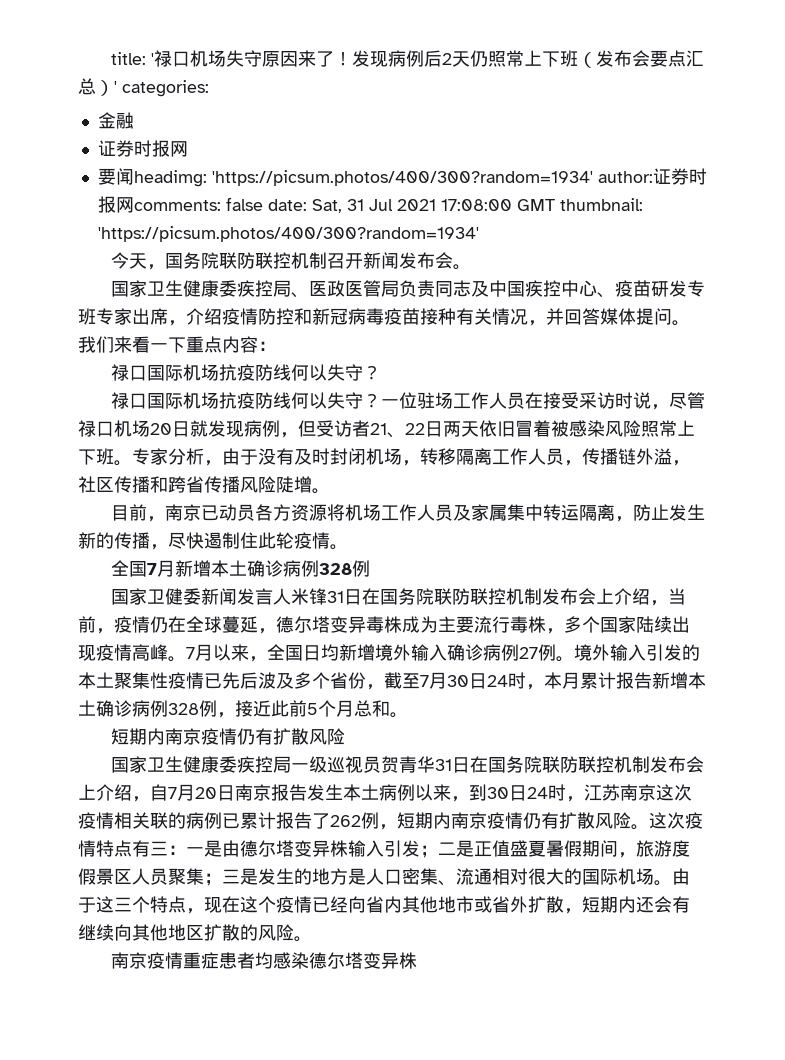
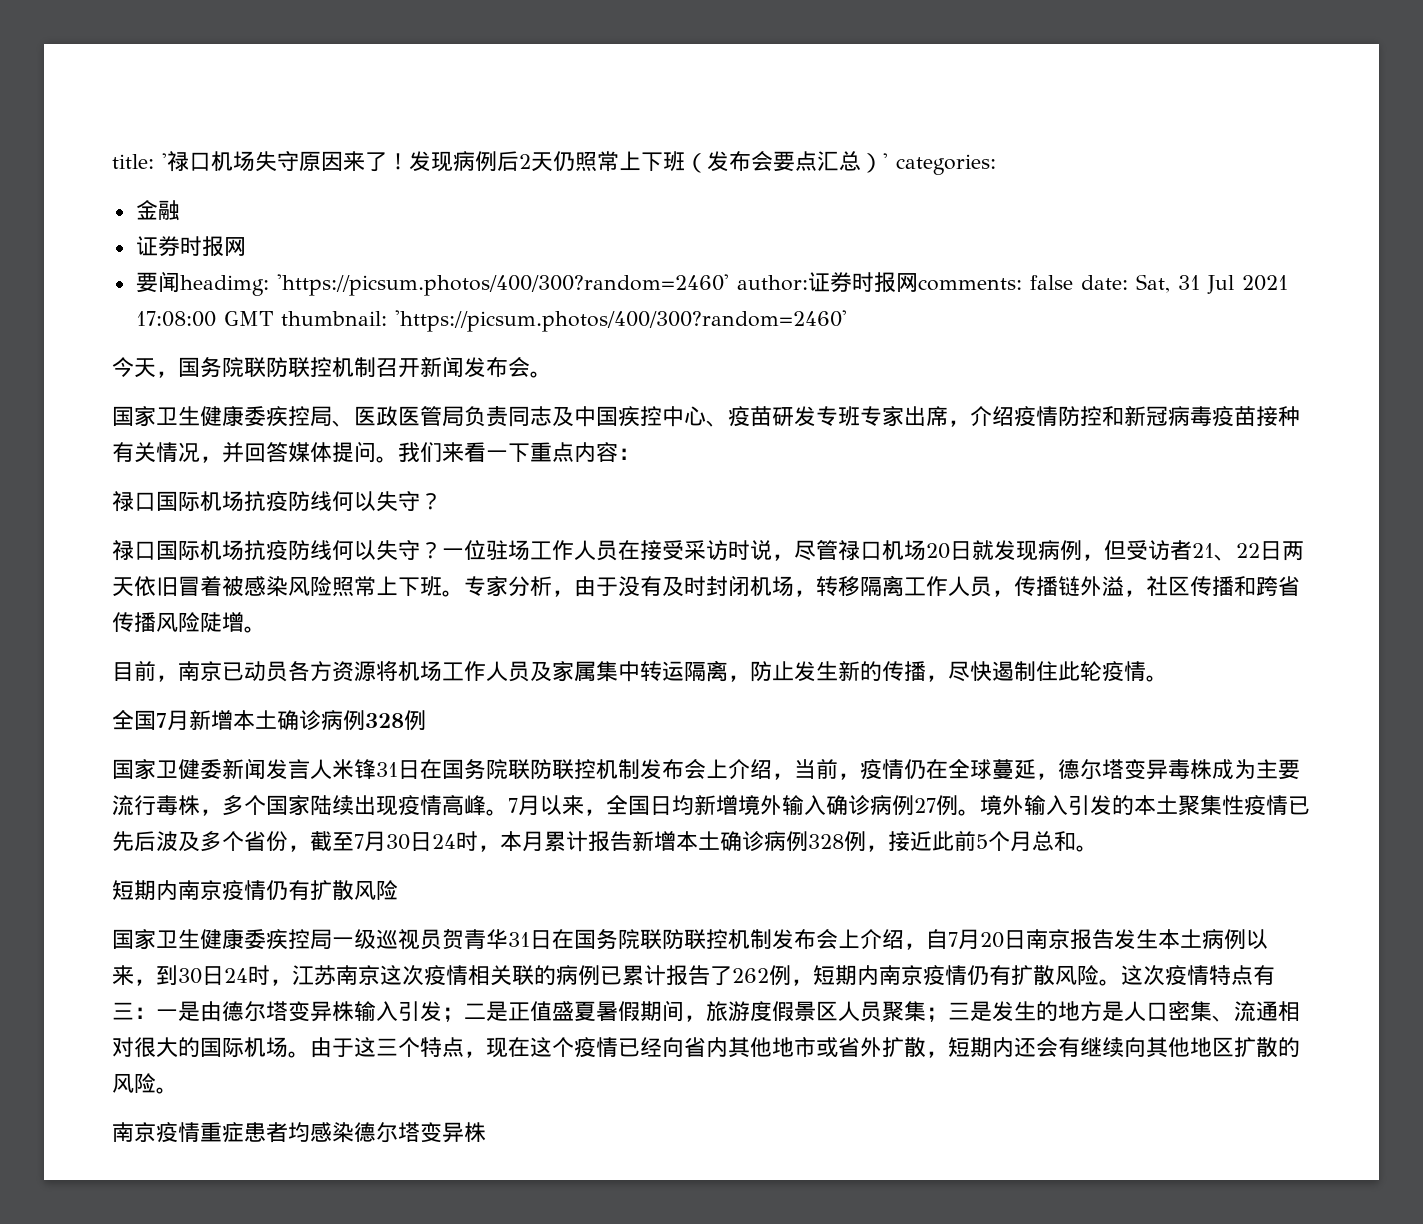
- 要闻headimg: 'https://picsum.photos/400/300?random=1934' author:证券时报网comments: false date: Sat, 31 Jul 2021 17:08:00 GMT thumbnail: 'https://picsum.photos/400/300?random=1934'
+ 要闻headimg: 'https://picsum.photos/400/300?random=2460' author:证券时报网comments: false date: Sat, 31 Jul 2021 17:08:00 GMT thumbnail: 'https://picsum.photos/400/300?random=2460'

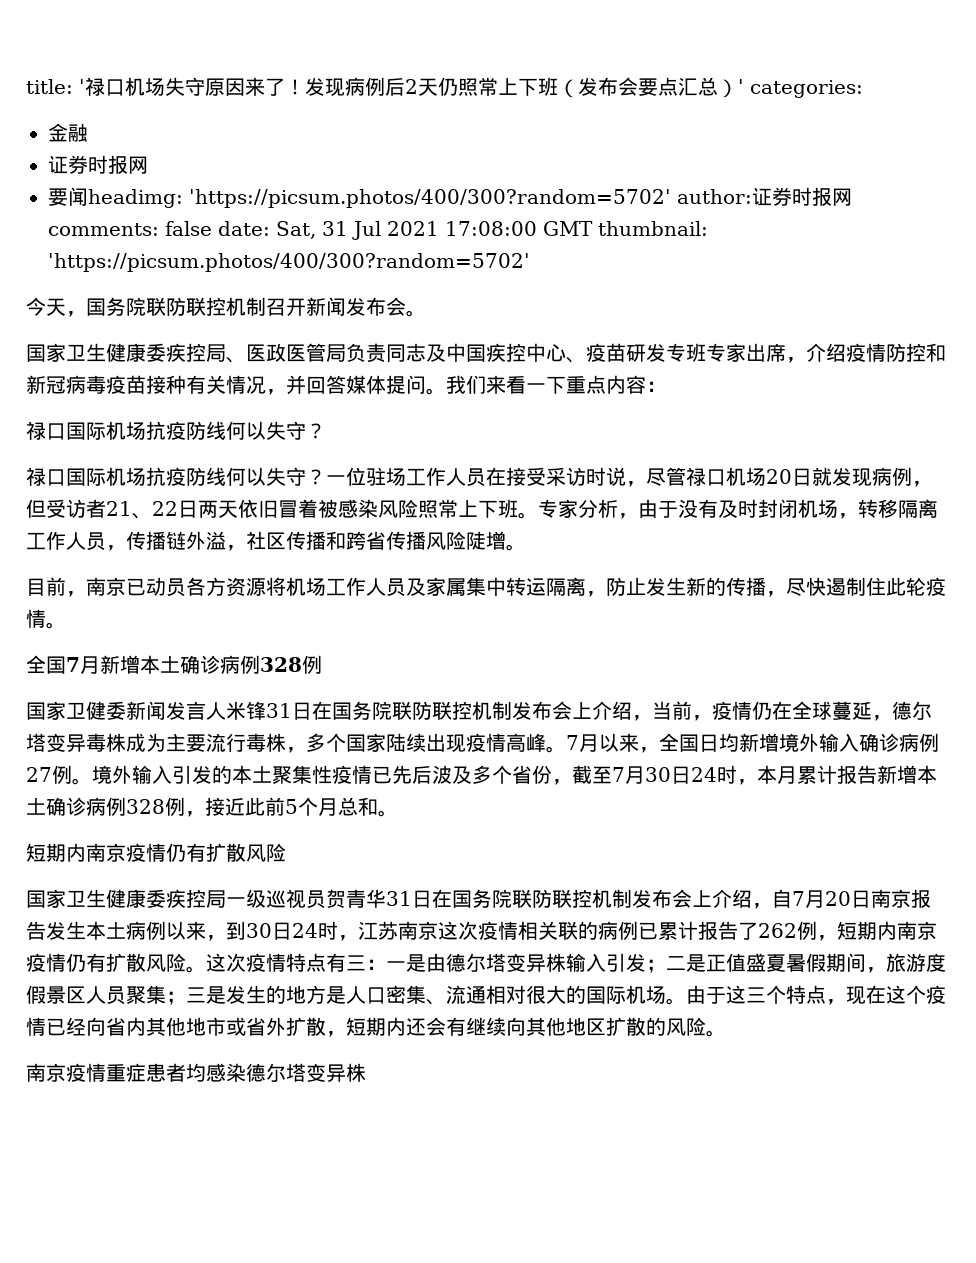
- 要闻headimg: 'https://picsum.photos/400/300?random=2460' author:证券时报网comments: false date: Sat, 31 Jul 2021 17:08:00 GMT thumbnail: 'https://picsum.photos/400/300?random=2460'
+ 要闻headimg: 'https://picsum.photos/400/300?random=5702' author:证券时报网comments: false date: Sat, 31 Jul 2021 17:08:00 GMT thumbnail: 'https://picsum.photos/400/300?random=5702'

